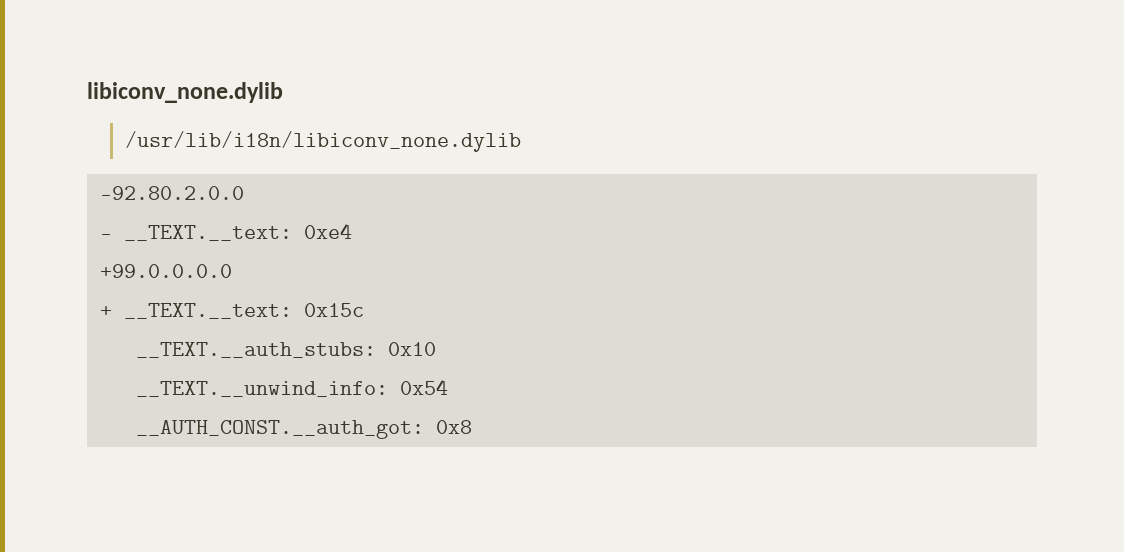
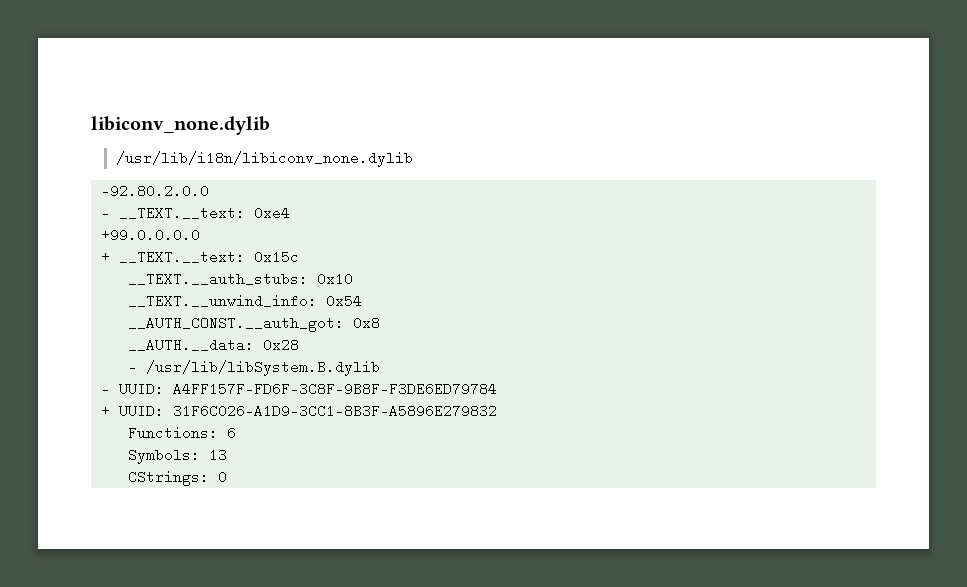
+ __AUTH.__data: 0x28
+ - /usr/lib/libSystem.B.dylib
+ - UUID: A4FF157F-FD6F-3C8F-9B8F-F3DE6ED79784
+ + UUID: 31F6C026-A1D9-3CC1-8B3F-A5896E279832
+ Functions: 6
+ Symbols: 13
+ CStrings: 0

